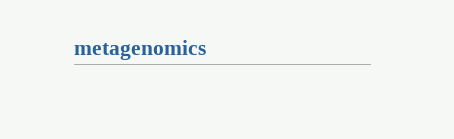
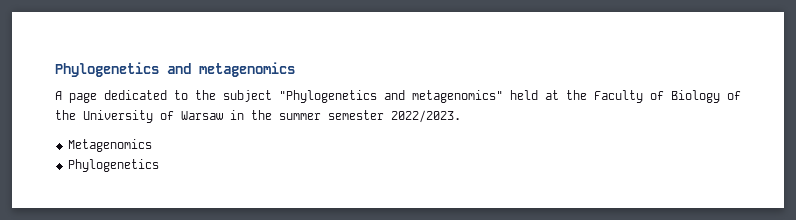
- metagenomics
+ Phylogenetics and metagenomics
+ A page dedicated to the subject "Phylogenetics and metagenomics" held at the Faculty of Biology of the University of Warsaw in the summer semester 2022/2023.
+ Metagenomics
+ Phylogenetics

